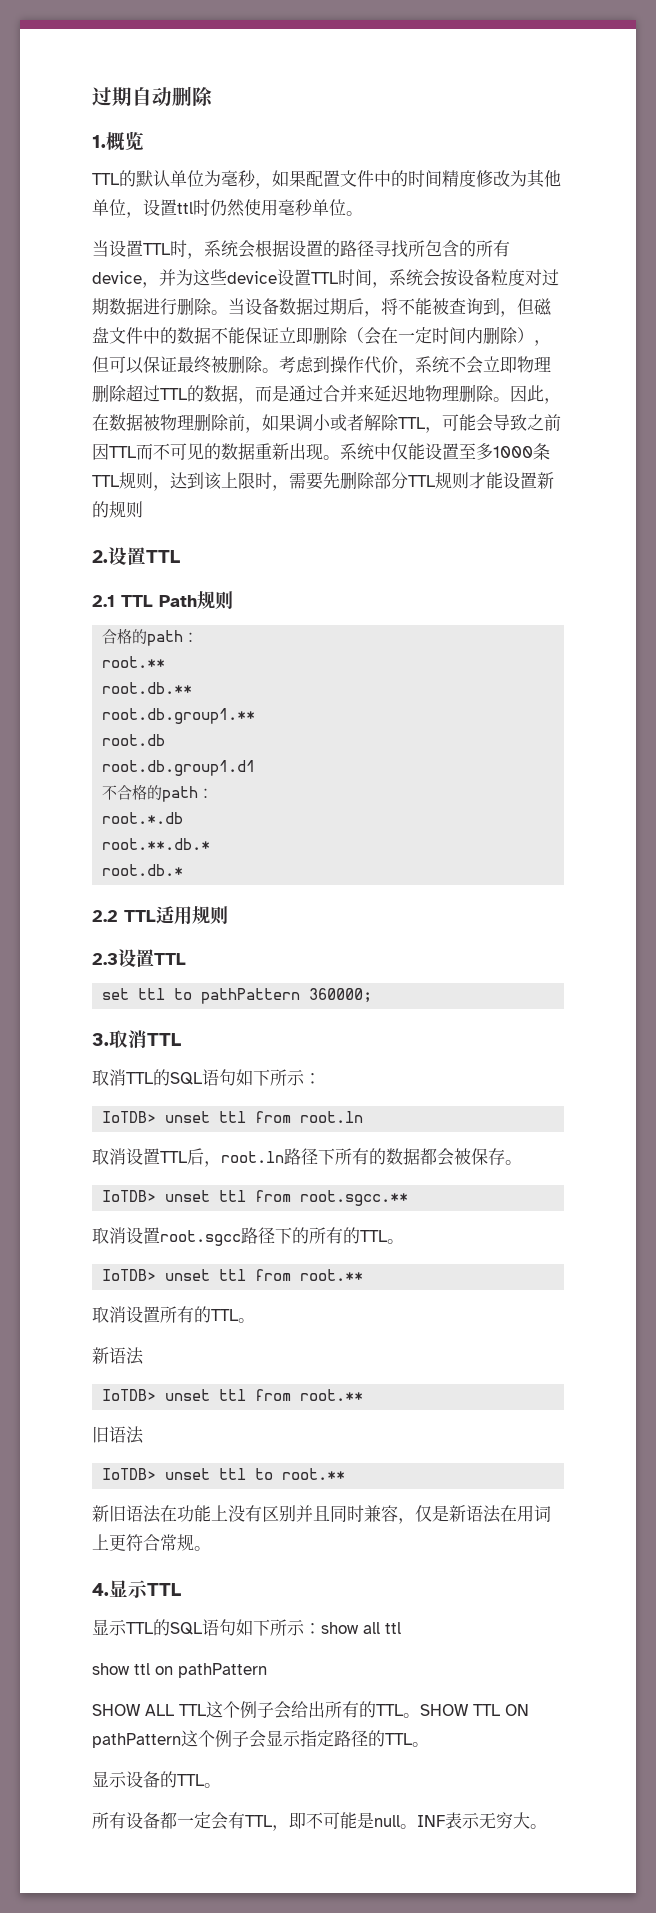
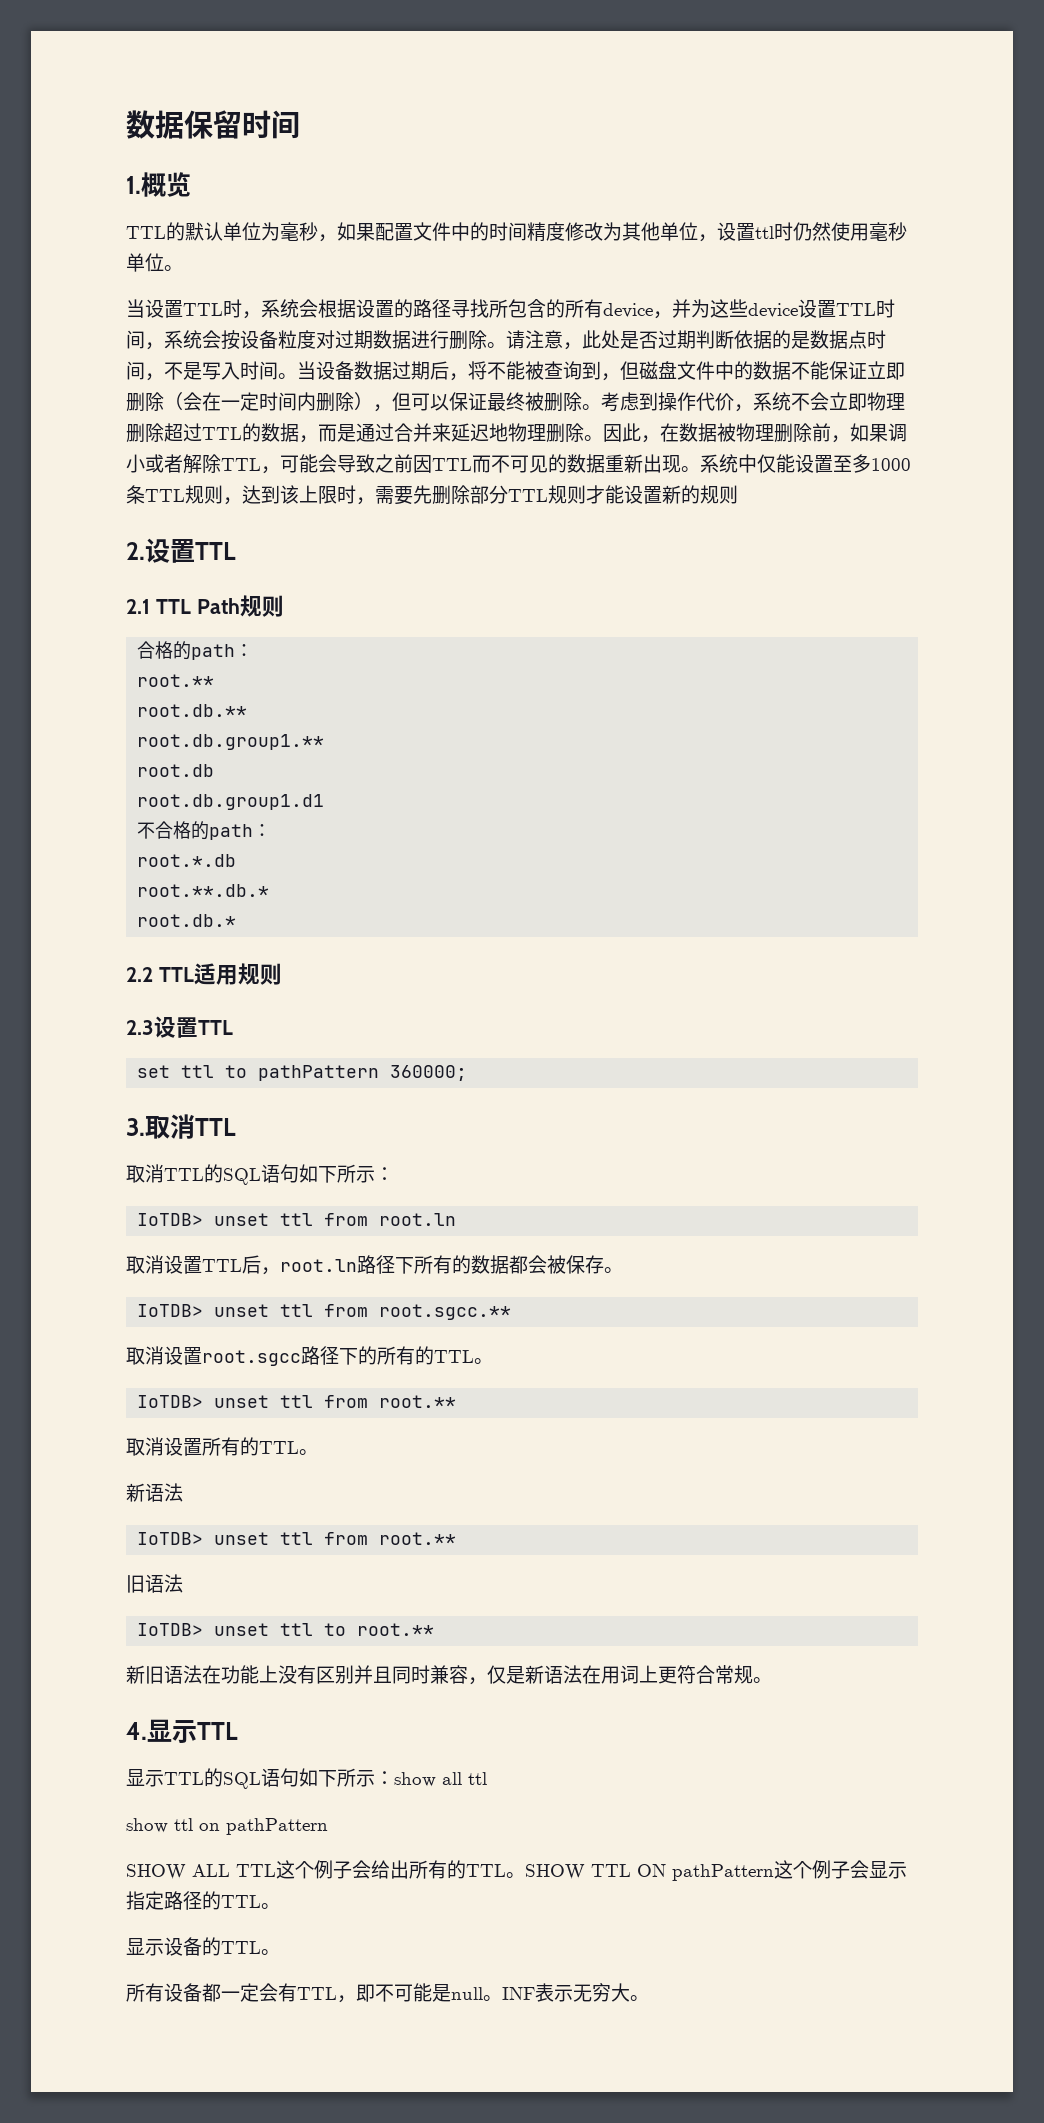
- 过期自动删除
+ 数据保留时间
+ 请注意，此处是否过期判断依据的是数据点时间，不是写入时间。

